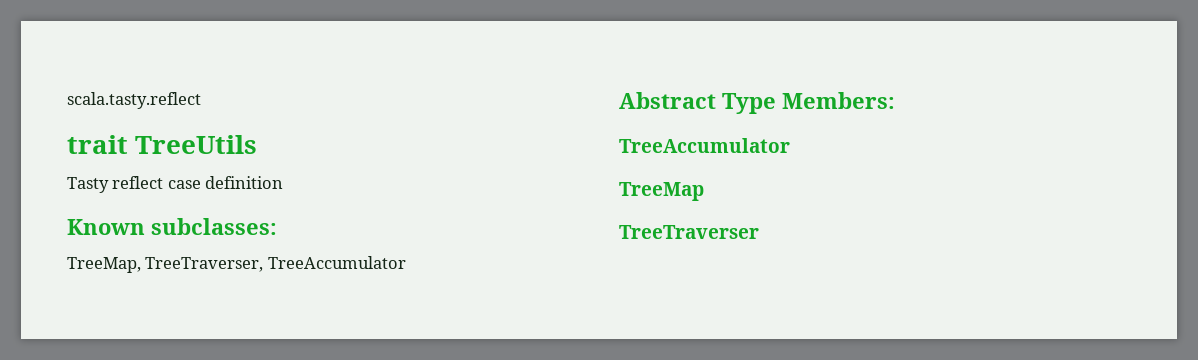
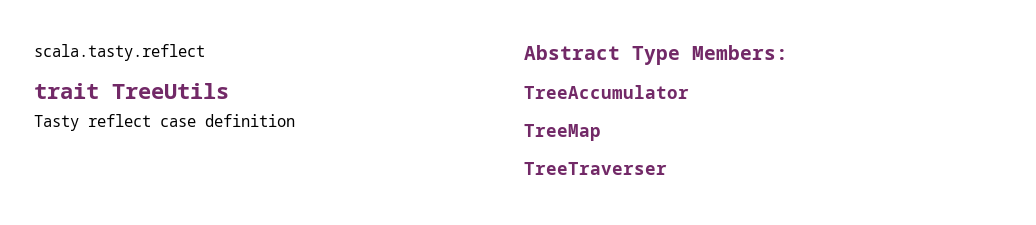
- Known subclasses:
- TreeMap, TreeTraverser, TreeAccumulator

